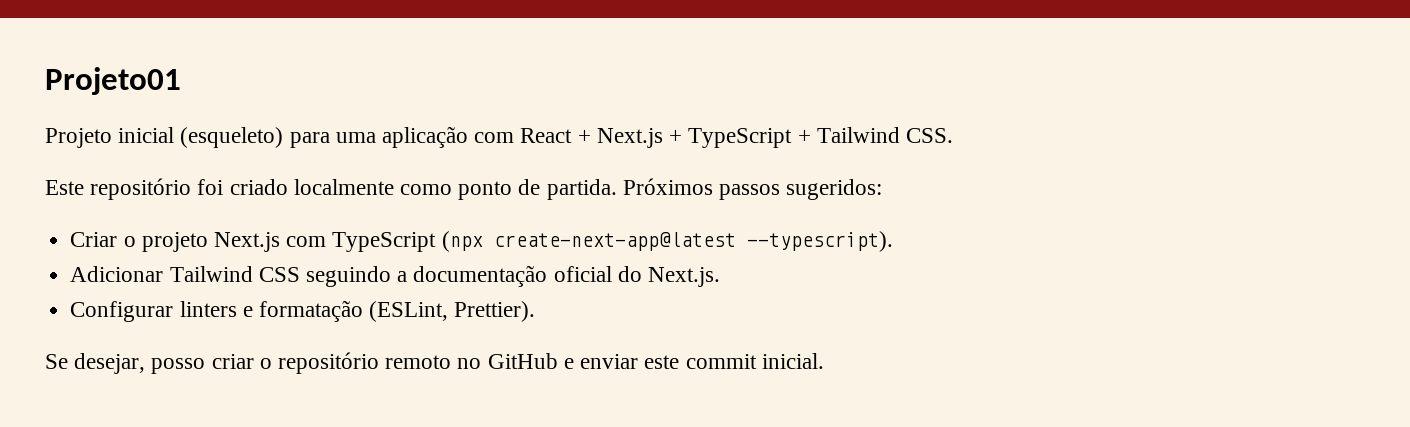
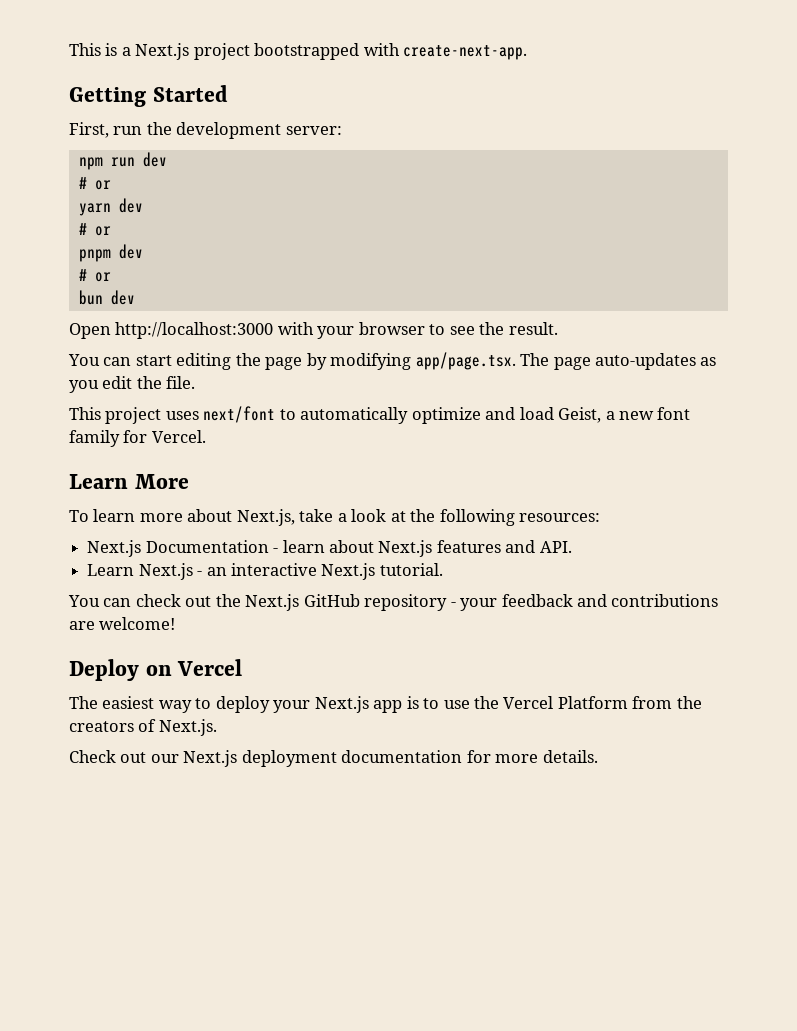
- Projeto01
- Projeto inicial (esqueleto) para uma aplicação com React + Next.js + TypeScript + Tailwind CSS.
- Este repositório foi criado localmente como ponto de partida. Próximos passos sugeridos:
- Criar o projeto Next.js com TypeScript (npx create-next-app@latest --typescript).
- Adicionar Tailwind CSS seguindo a documentação oficial do Next.js.
- Configurar linters e formatação (ESLint, Prettier).
- Se desejar, posso criar o repositório remoto no GitHub e enviar este commit inicial.
+ This is a Next.js project bootstrapped with create-next-app.
+ Getting Started
+ First, run the development server:
+ npm run dev
+ # or
+ yarn dev
+ # or
+ pnpm dev
+ # or
+ bun dev
+ Open http://localhost:3000 with your browser to see the result.
+ You can start editing the page by modifying app/page.tsx. The page auto-updates as you edit the file.
+ This project uses next/font to automatically optimize and load Geist, a new font family for Vercel.
+ Learn More
+ To learn more about Next.js, take a look at the following resources:
+ Next.js Documentation - learn about Next.js features and API.
+ Learn Next.js - an interactive Next.js tutorial.
+ You can check out the Next.js GitHub repository - your feedback and contributions are welcome!
+ Deploy on Vercel
+ The easiest way to deploy your Next.js app is to use the Vercel Platform from the creators of Next.js.
+ Check out our Next.js deployment documentation for more details.

